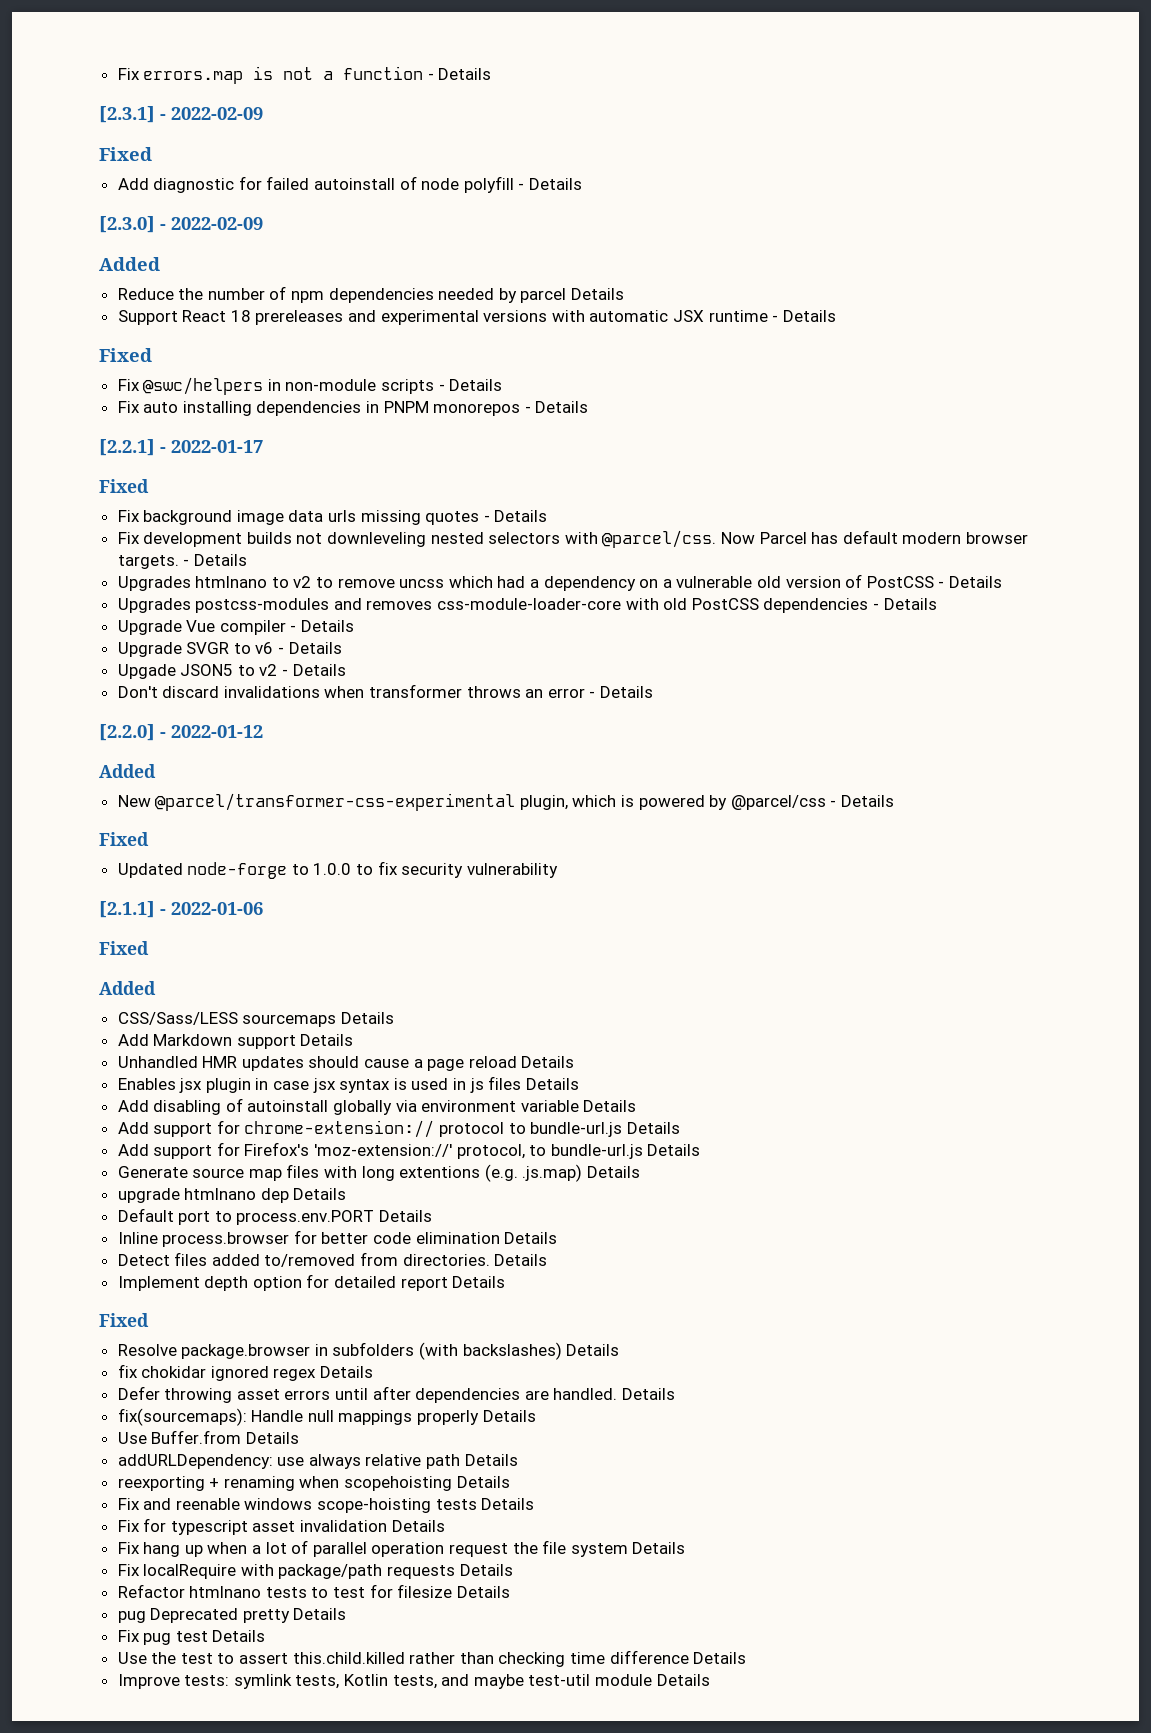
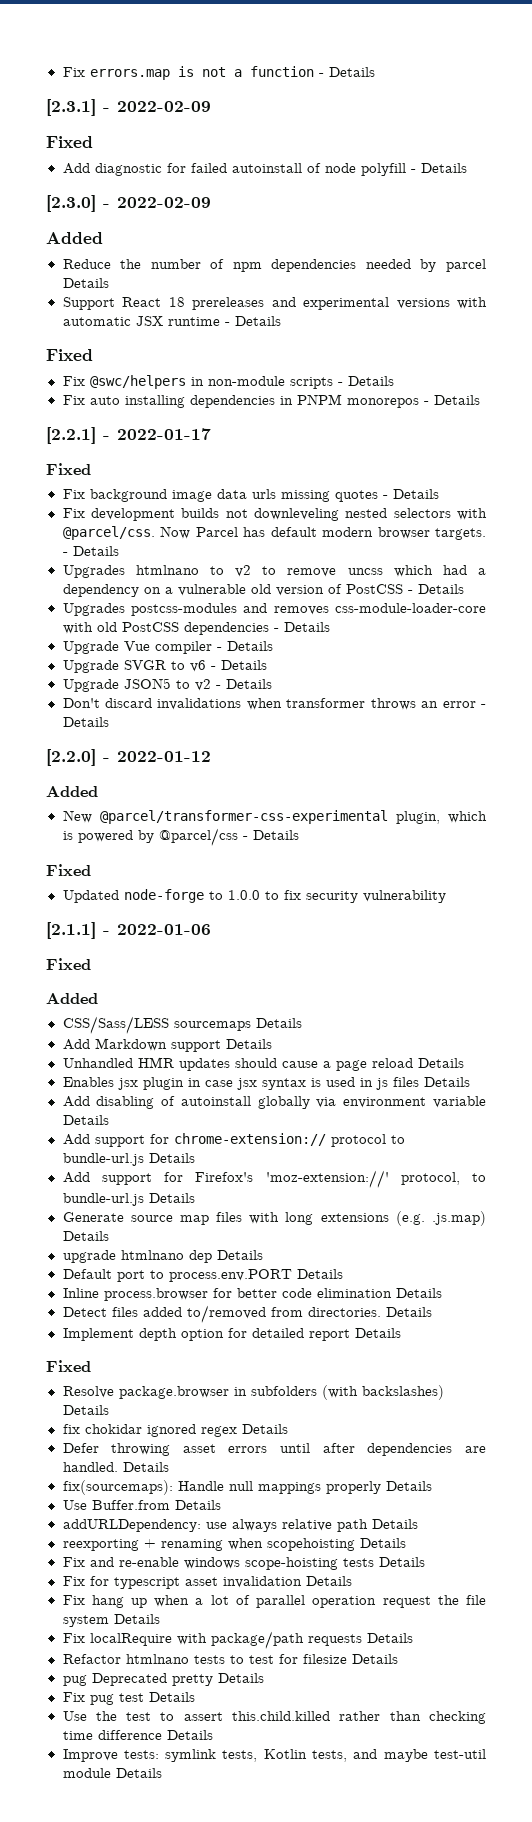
- Upgade JSON5 to v2 - Details
+ Upgrade JSON5 to v2 - Details
- Generate source map files with long extentions (e.g. .js.map) Details
+ Generate source map files with long extensions (e.g. .js.map) Details
- Fix and reenable windows scope-hoisting tests Details
+ Fix and re-enable windows scope-hoisting tests Details

